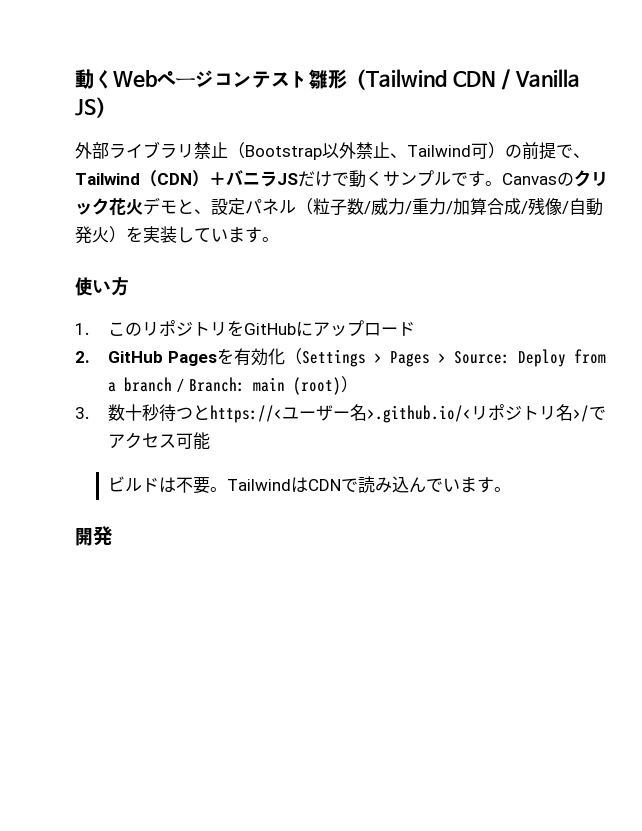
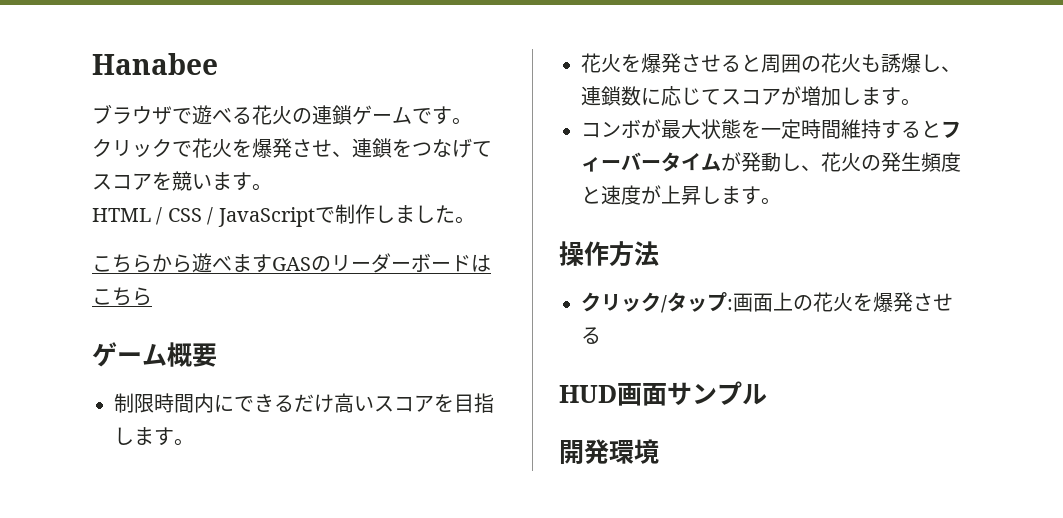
- 動くWebページコンテスト雛形（Tailwind CDN / Vanilla JS）
- 外部ライブラリ禁止（Bootstrap以外禁止、Tailwind可）の前提で、Tailwind（CDN）＋バニラJSだけで動くサンプルです。Canvasのクリック花火デモと、設定パネル（粒子数/威力/重力/加算合成/残像/自動発火）を実装しています。
- 使い方
- 1.このリポジトリをGitHubにアップロード
- 2. GitHub Pagesを有効化（Settings > Pages > Source: Deploy from a branch / Branch: main (root)）
- 3.数十秒待つとhttps://<ユーザー名>.github.io/<リポジトリ名>/でアクセス可能
- ビルドは不要。TailwindはCDNで読み込んでいます。
+ Hanabee
+ ブラウザで遊べる花火の連鎖ゲームです。
+ クリックで花火を爆発させ、連鎖をつなげてスコアを競います。
+ HTML / CSS / JavaScriptで制作しました。
+ こちらから遊べますGASのリーダーボードはこちら
+ ゲーム概要
+ 制限時間内にできるだけ高いスコアを目指します。
+ 花火を爆発させると周囲の花火も誘爆し、連鎖数に応じてスコアが増加します。
+ コンボが最大状態を一定時間維持するとフィーバータイムが発動し、花火の発生頻度と速度が上昇します。
+ 操作方法
+ クリック/タップ:画面上の花火を爆発させる
+ HUD画面サンプル
- 開発
+ 開発環境

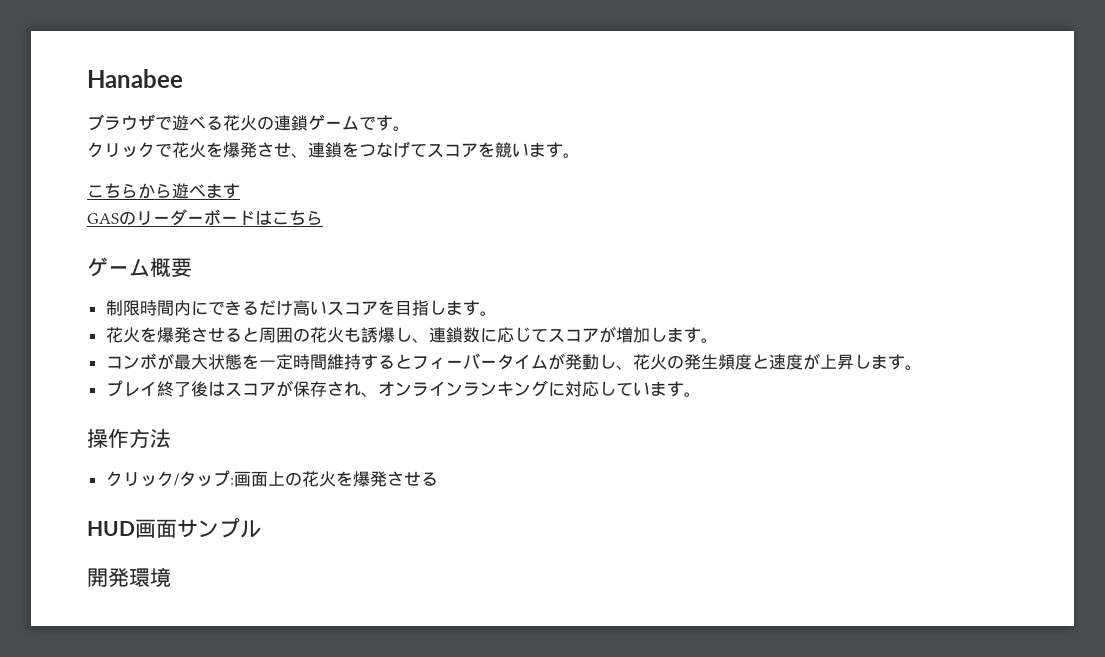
- HTML / CSS / JavaScriptで制作しました。
- こちらから遊べますGASのリーダーボードはこちら
+ こちらから遊べます
+ GASのリーダーボードはこちら
+ プレイ終了後はスコアが保存され、オンラインランキングに対応しています。

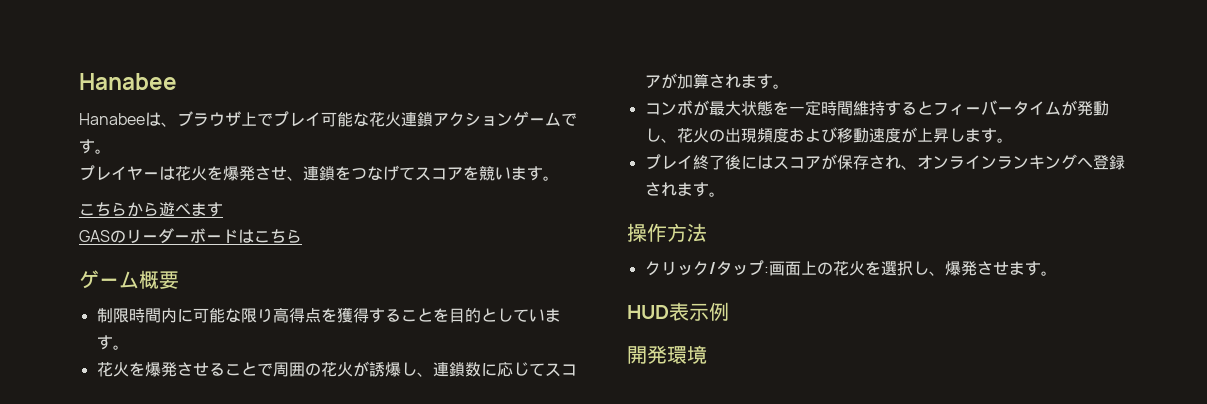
- ブラウザで遊べる花火の連鎖ゲームです。
+ Hanabeeは、ブラウザ上でプレイ可能な花火連鎖アクションゲームです。
- クリックで花火を爆発させ、連鎖をつなげてスコアを競います。
+ プレイヤーは花火を爆発させ、連鎖をつなげてスコアを競います。
- 制限時間内にできるだけ高いスコアを目指します。
+ 制限時間内に可能な限り高得点を獲得することを目的としています。
- 花火を爆発させると周囲の花火も誘爆し、連鎖数に応じてスコアが増加します。
+ 花火を爆発させることで周囲の花火が誘爆し、連鎖数に応じてスコアが加算されます。
- コンボが最大状態を一定時間維持するとフィーバータイムが発動し、花火の発生頻度と速度が上昇します。
+ コンボが最大状態を一定時間維持するとフィーバータイムが発動し、花火の出現頻度および移動速度が上昇します。
- プレイ終了後はスコアが保存され、オンラインランキングに対応しています。
+ プレイ終了後にはスコアが保存され、オンラインランキングへ登録されます。
- クリック/タップ:画面上の花火を爆発させる
+ クリック/タップ:画面上の花火を選択し、爆発させます。
- HUD画面サンプル
+ HUD表示例

